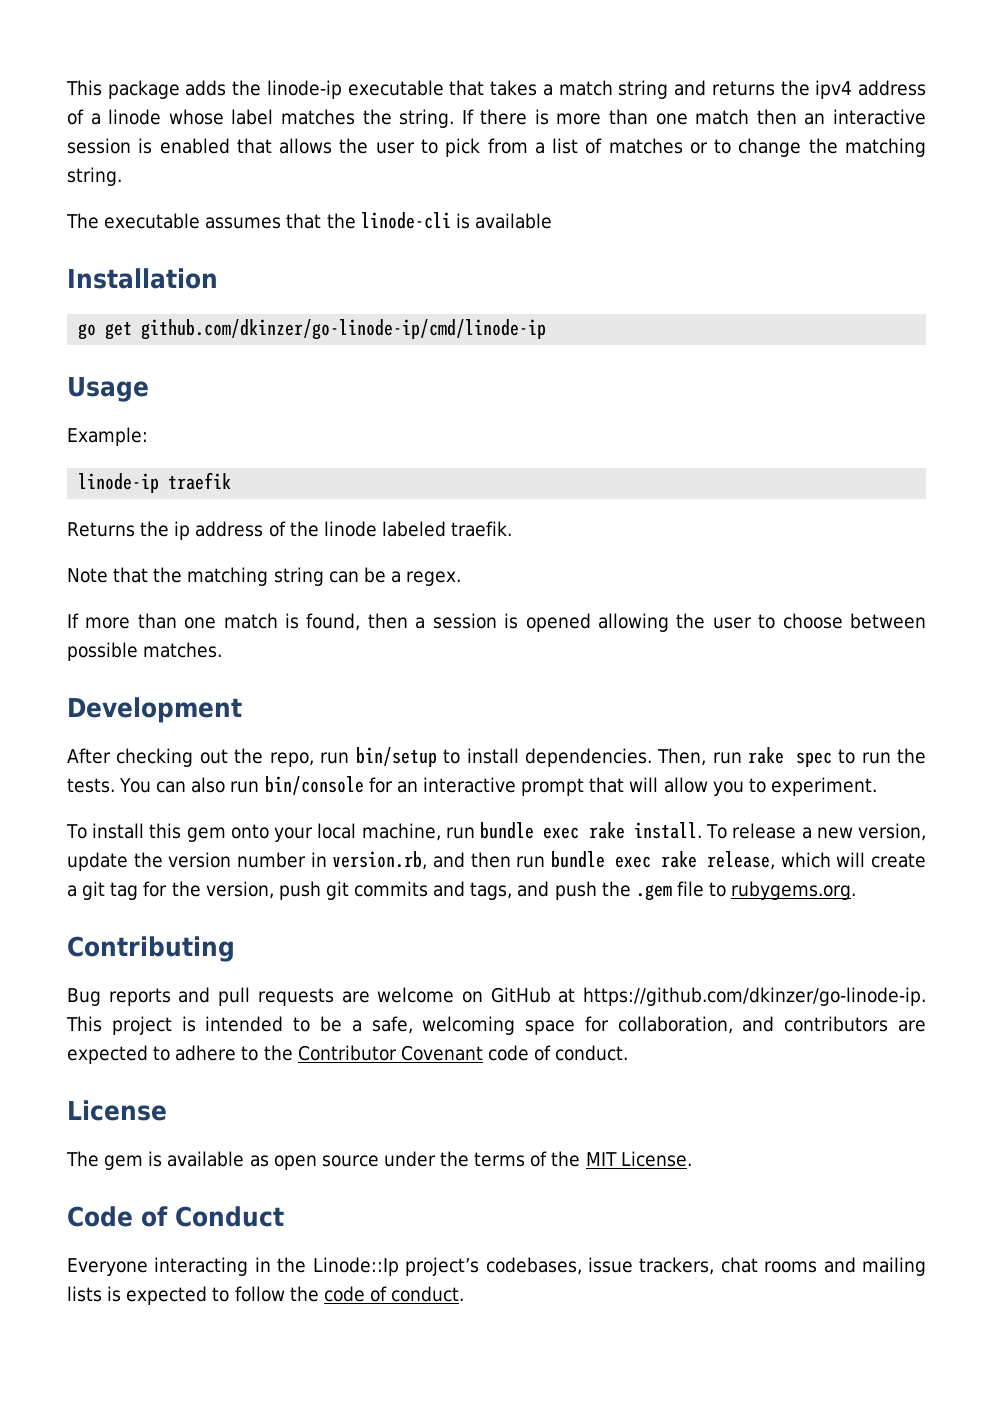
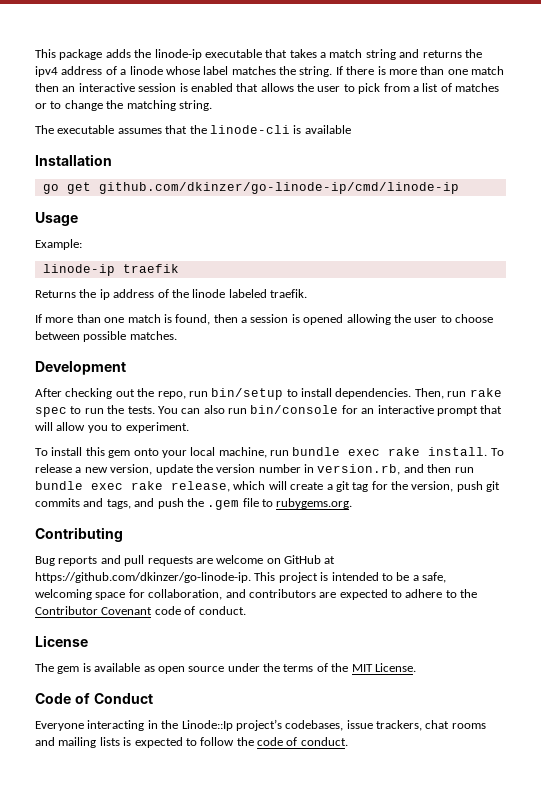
- Note that the matching string can be a regex.

